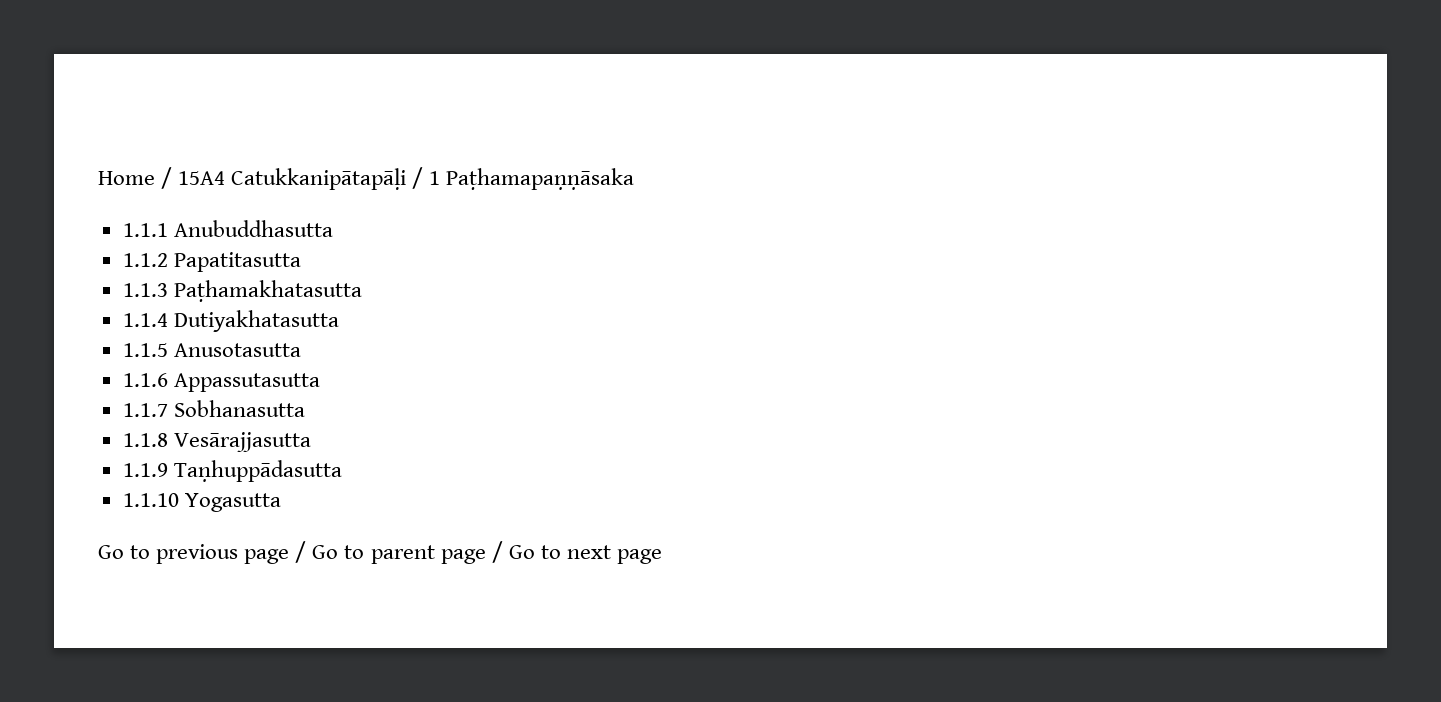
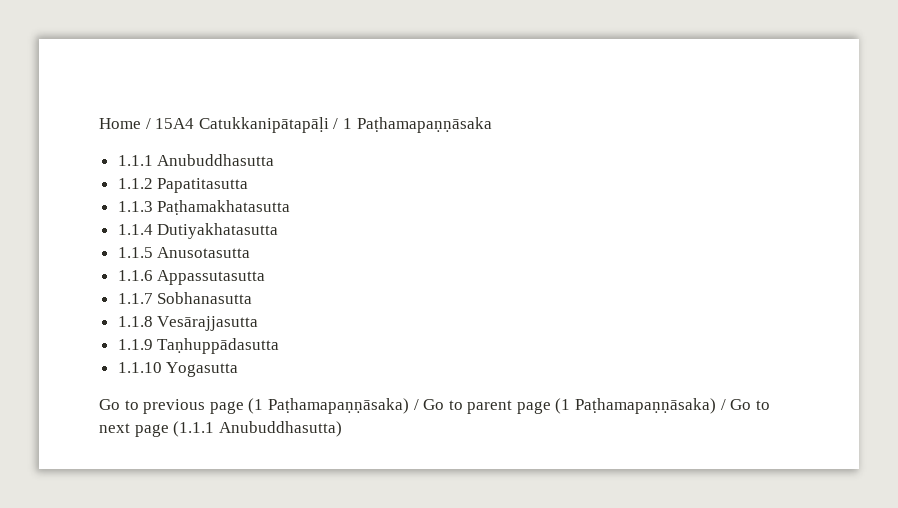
- Go to previous page / Go to parent page / Go to next page
+ Go to previous page (1 Paṭhamapaṇṇāsaka) / Go to parent page (1 Paṭhamapaṇṇāsaka) / Go to next page (1.1.1 Anubuddhasutta)

